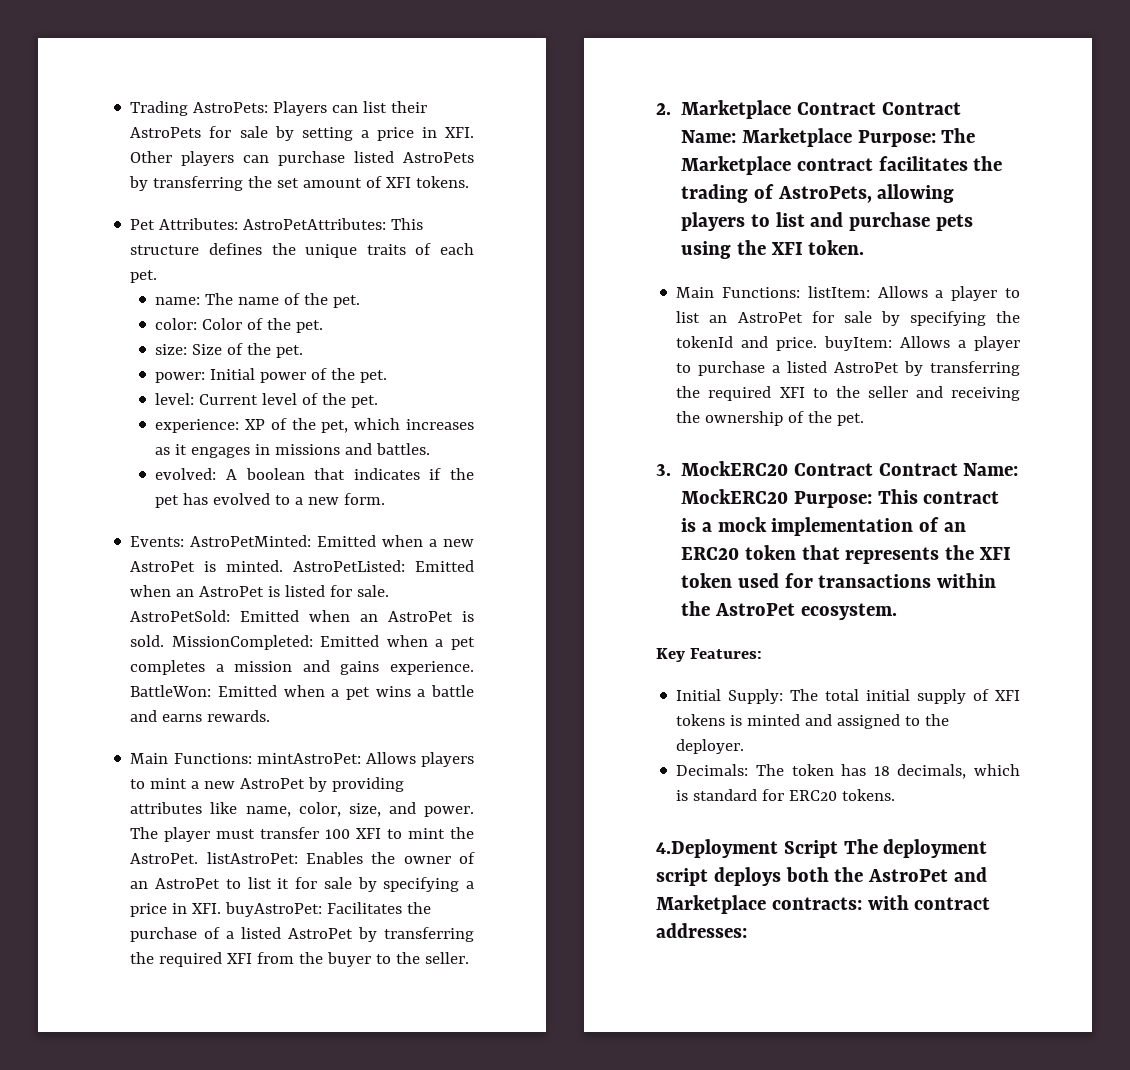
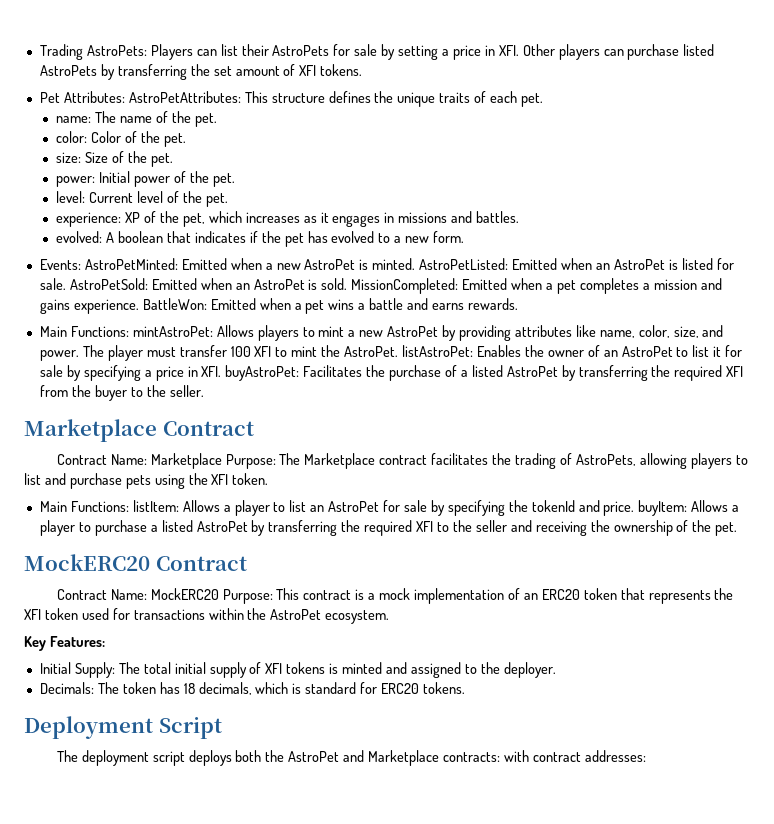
- 2. Marketplace Contract Contract Name: Marketplace Purpose: The Marketplace contract facilitates the trading of AstroPets, allowing players to list and purchase pets using the XFI token.
+ Marketplace Contract
+ Contract Name: Marketplace Purpose: The Marketplace contract facilitates the trading of AstroPets, allowing players to list and purchase pets using the XFI token.
- 3. MockERC20 Contract Contract Name: MockERC20 Purpose: This contract is a mock implementation of an ERC20 token that represents the XFI token used for transactions within the AstroPet ecosystem.
+ MockERC20 Contract
+ Contract Name: MockERC20 Purpose: This contract is a mock implementation of an ERC20 token that represents the XFI token used for transactions within the AstroPet ecosystem.
- 4.Deployment Script The deployment script deploys both the AstroPet and Marketplace contracts: with contract addresses:
+ Deployment Script
+ The deployment script deploys both the AstroPet and Marketplace contracts: with contract addresses:

